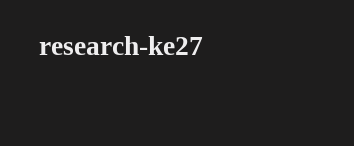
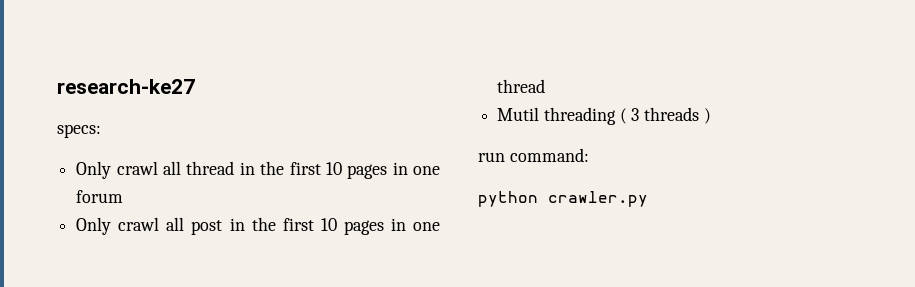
+ specs:
+ Only crawl all thread in the first 10 pages in one forum
+ Only crawl all post in the first 10 pages in one thread
+ Mutil threading ( 3 threads )
+ run command:
+ python crawler.py

